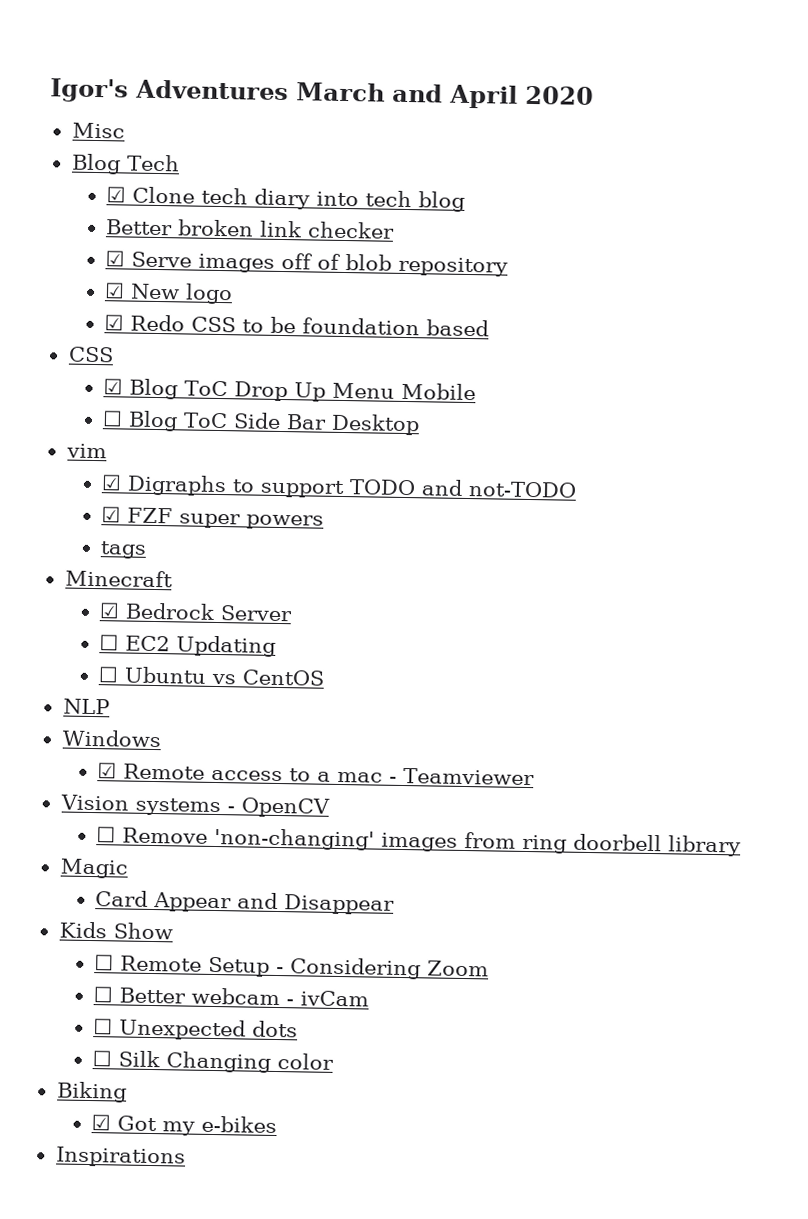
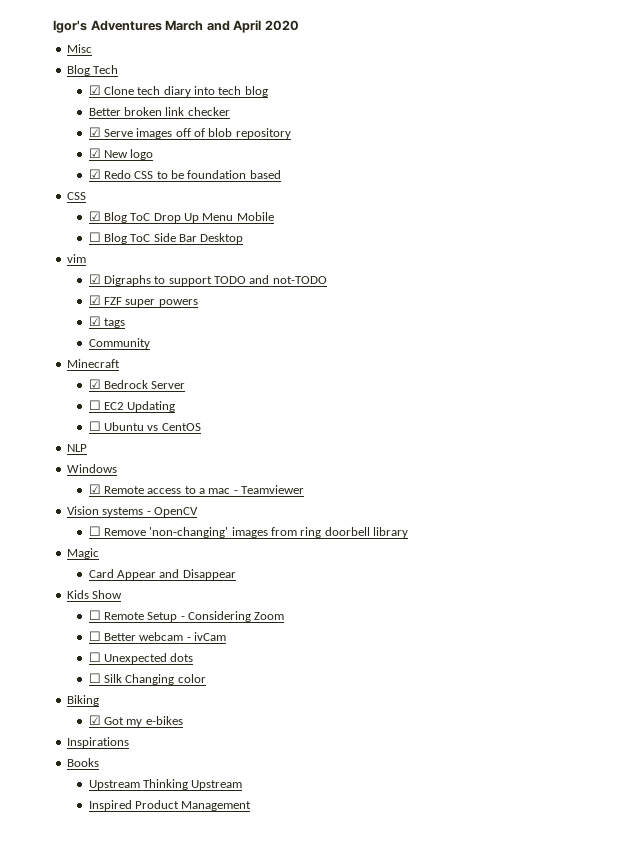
- tags
+ ☑ tags
+ Community
+ Books
+ Upstream Thinking Upstream
+ Inspired Product Management

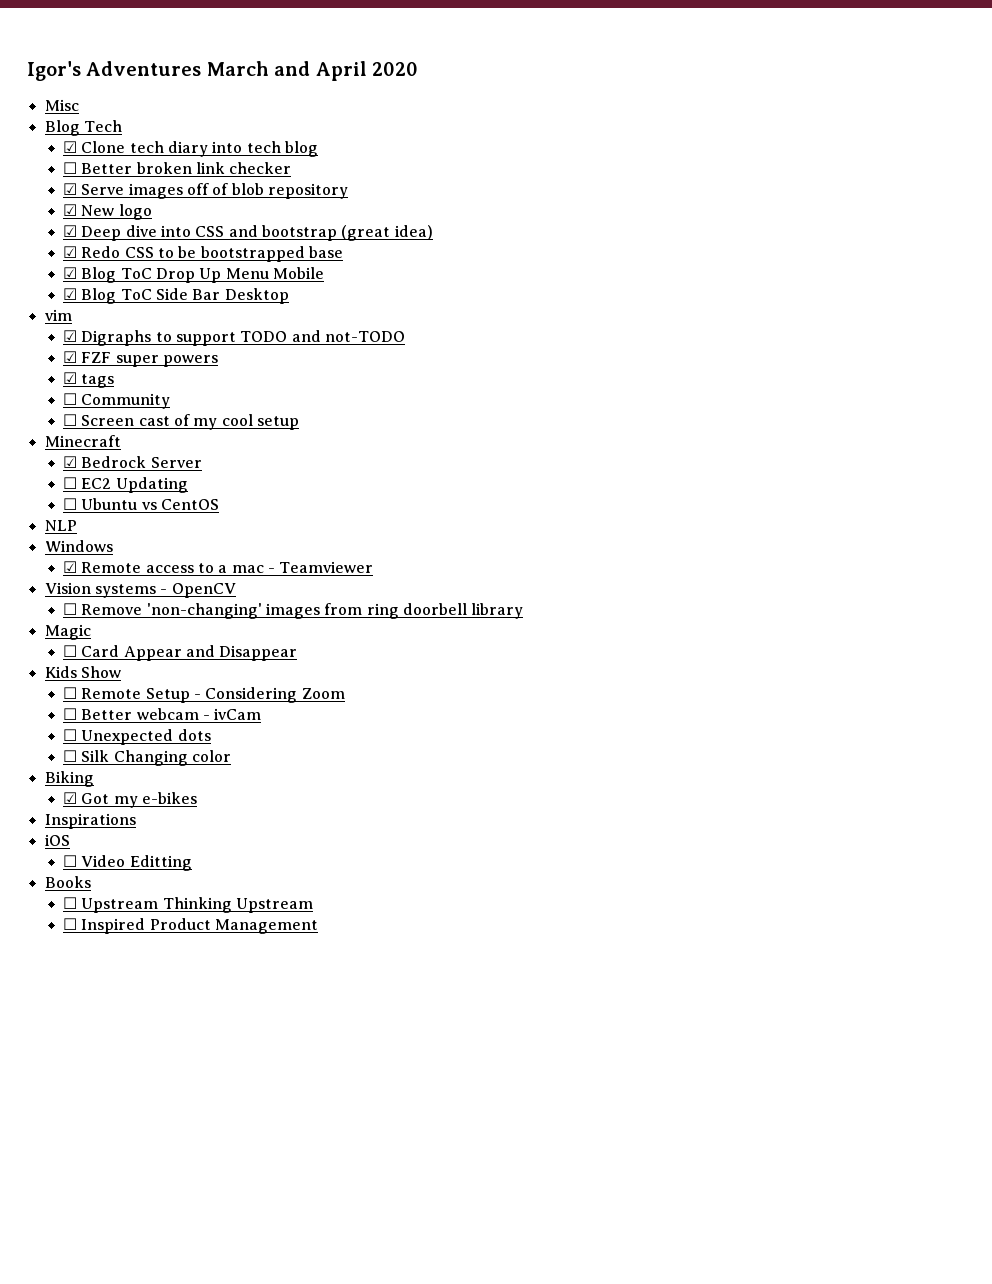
- Better broken link checker
+ ☐ Better broken link checker
+ ☑ Deep dive into CSS and bootstrap (great idea)
- ☑ Redo CSS to be foundation based
- CSS
+ ☑ Redo CSS to be bootstrapped base
- ☐ Blog ToC Side Bar Desktop
+ ☑ Blog ToC Side Bar Desktop
- Community
+ ☐ Community
+ ☐ Screen cast of my cool setup
- Card Appear and Disappear
+ ☐ Card Appear and Disappear
+ iOS
+ ☐ Video Editting
- Upstream Thinking Upstream
+ ☐ Upstream Thinking Upstream
- Inspired Product Management
+ ☐ Inspired Product Management

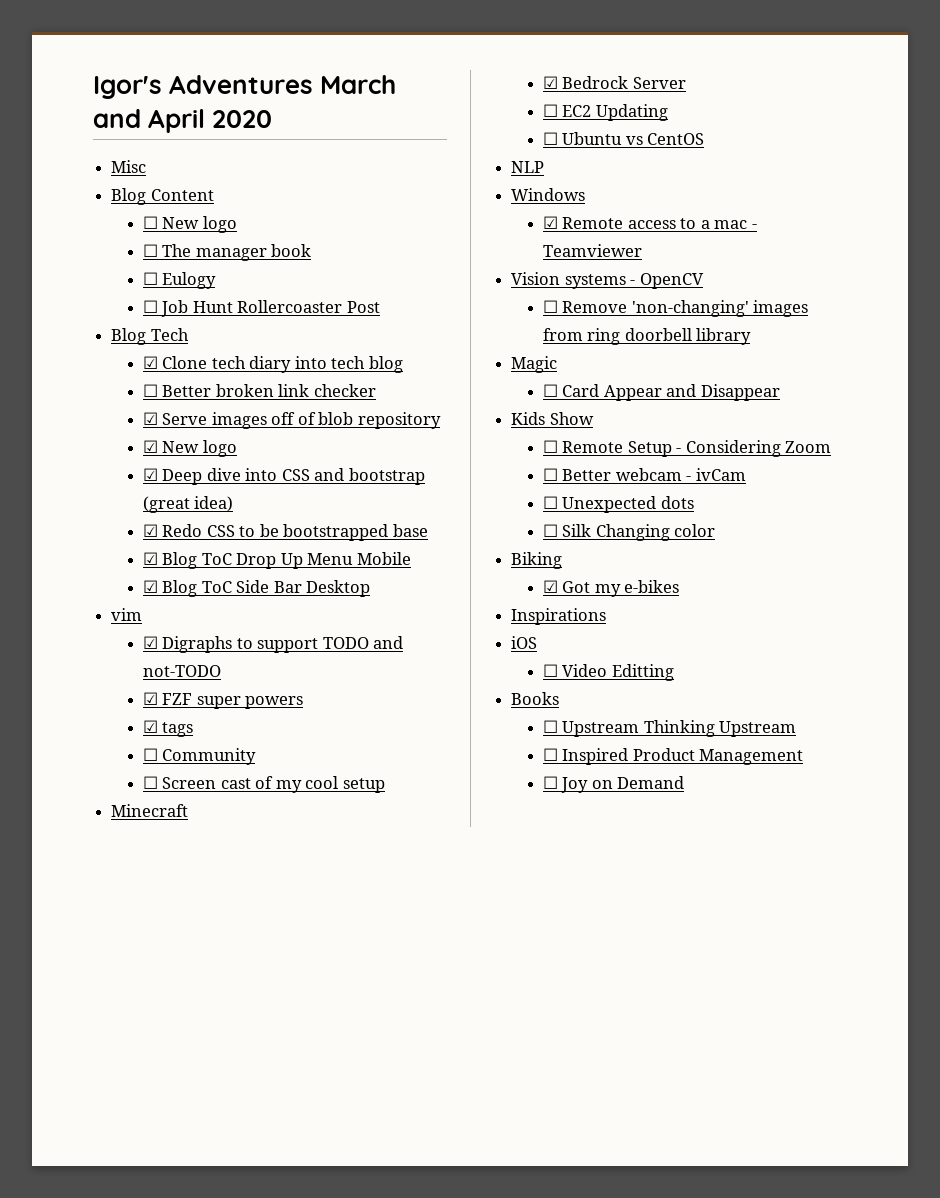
+ Blog Content
+ ☐ New logo
+ ☐ The manager book
+ ☐ Eulogy
+ ☐ Job Hunt Rollercoaster Post
+ ☐ Joy on Demand

